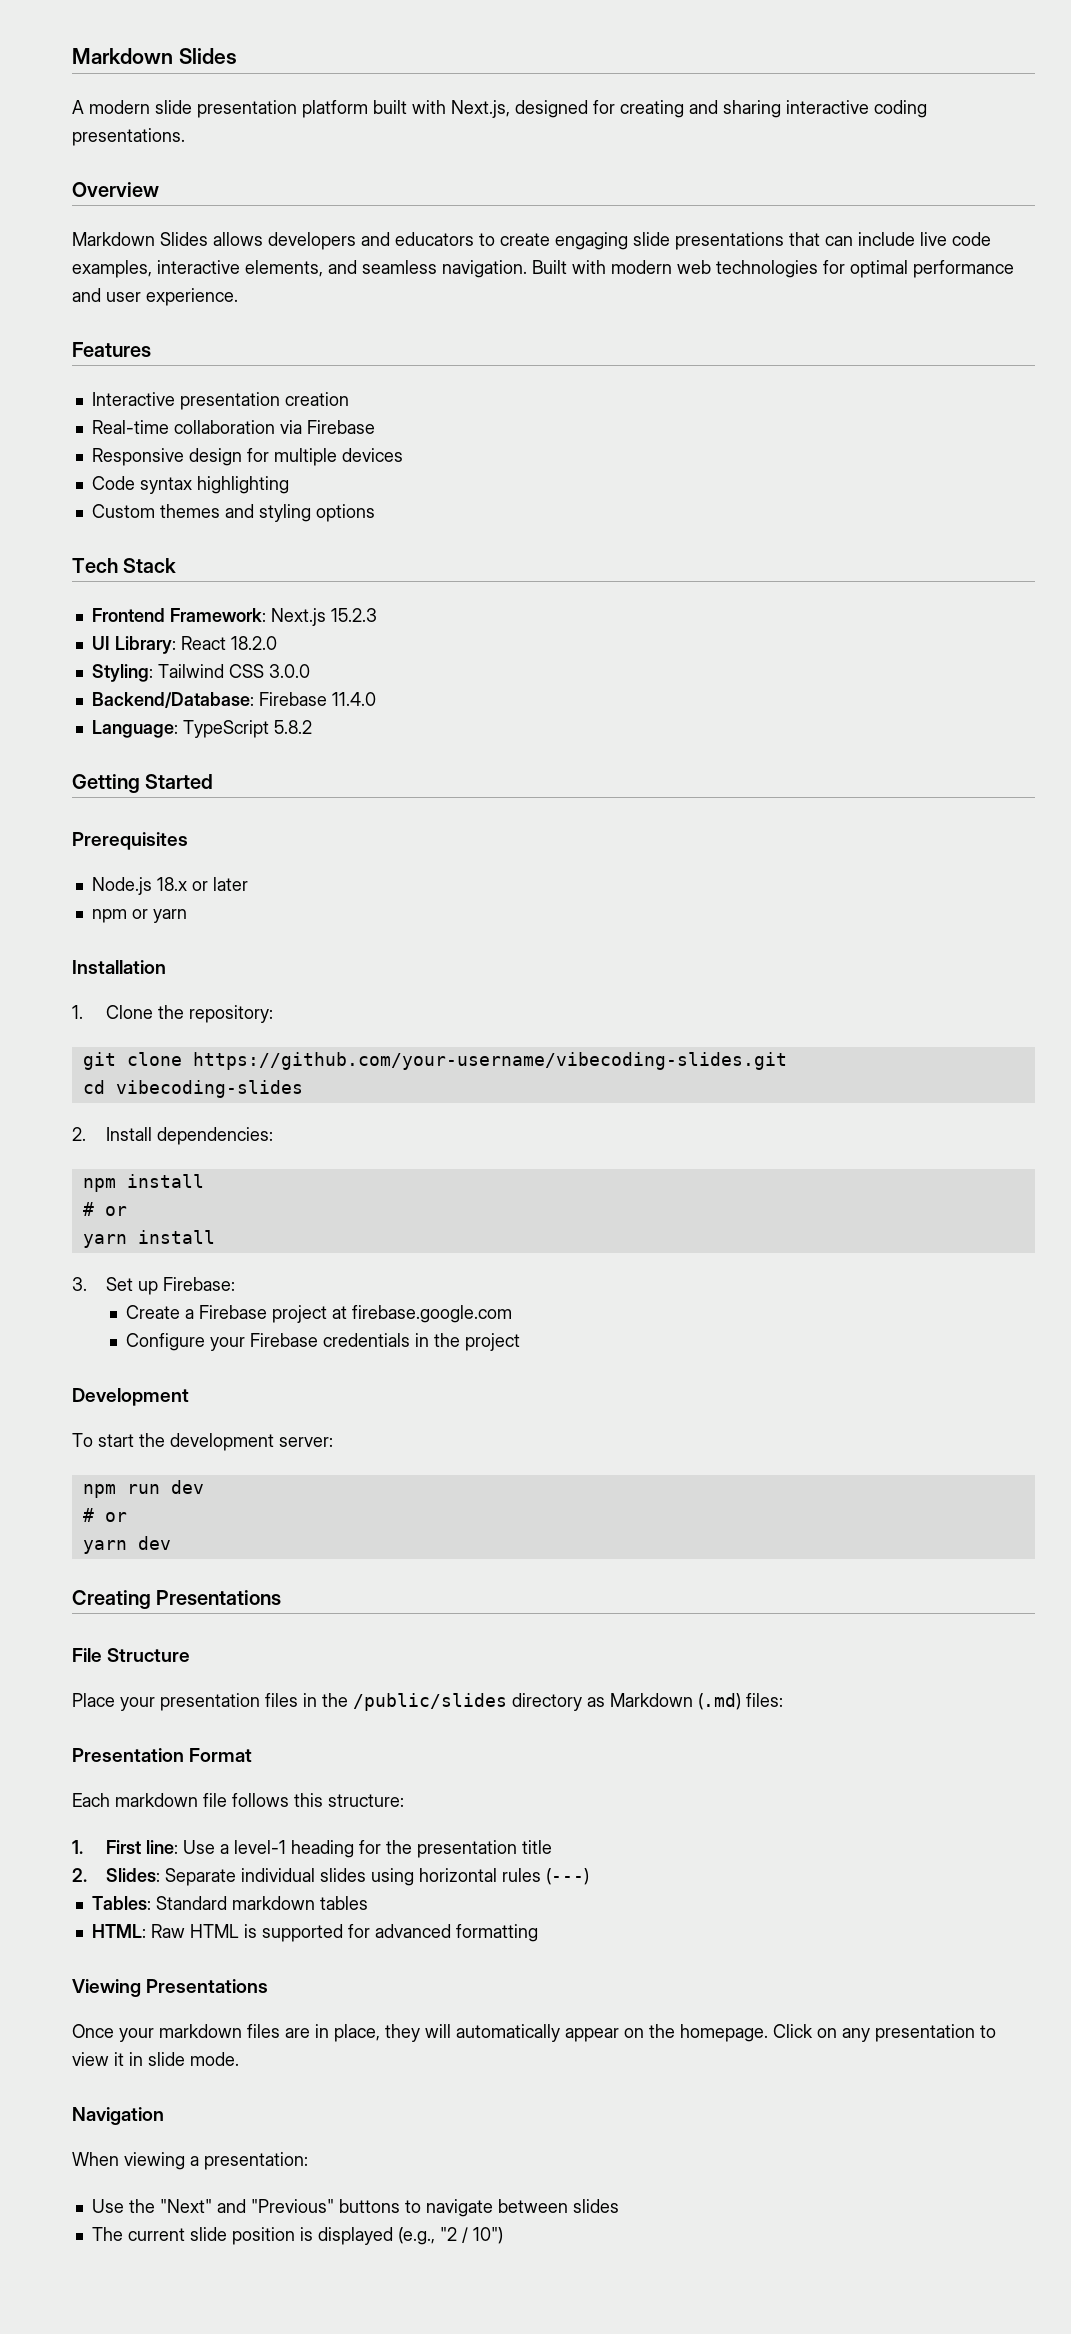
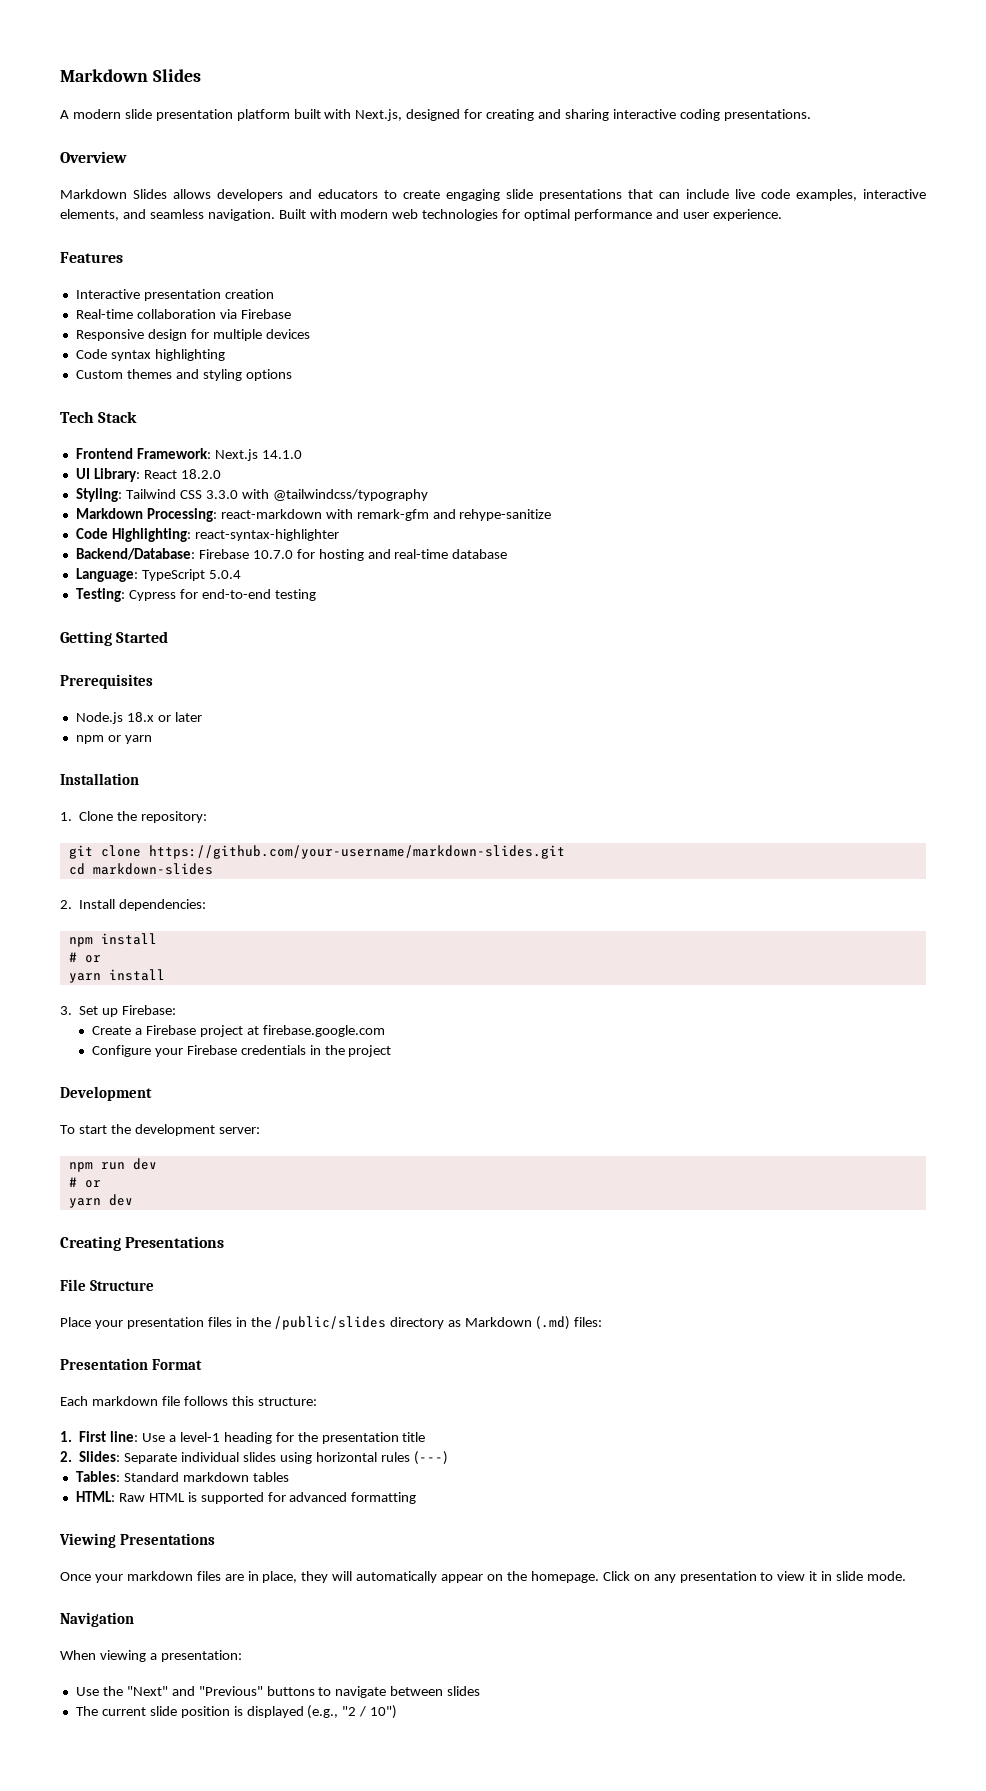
- Frontend Framework: Next.js 15.2.3
+ Frontend Framework: Next.js 14.1.0
- Styling: Tailwind CSS 3.0.0
- Backend/Database: Firebase 11.4.0
- Language: TypeScript 5.8.2
+ Styling: Tailwind CSS 3.3.0 with @tailwindcss/typography
+ Markdown Processing: react-markdown with remark-gfm and rehype-sanitize
+ Code Highlighting: react-syntax-highlighter
+ Backend/Database: Firebase 10.7.0 for hosting and real-time database
+ Language: TypeScript 5.0.4
+ Testing: Cypress for end-to-end testing
- git clone https://github.com/your-username/vibecoding-slides.git
+ git clone https://github.com/your-username/markdown-slides.git
- cd vibecoding-slides
+ cd markdown-slides

